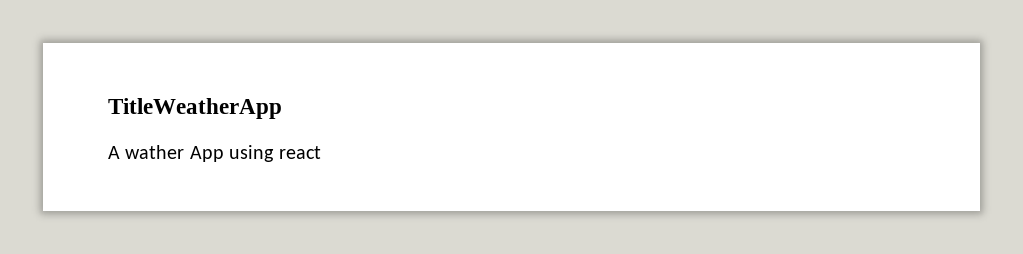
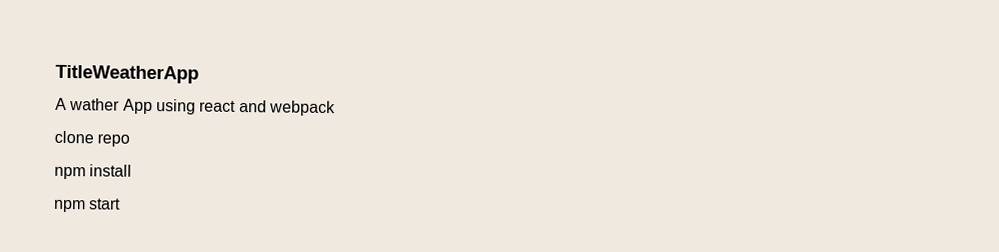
- A wather App using react
+ A wather App using react and webpack
+ clone repo
+ npm install
+ npm start

